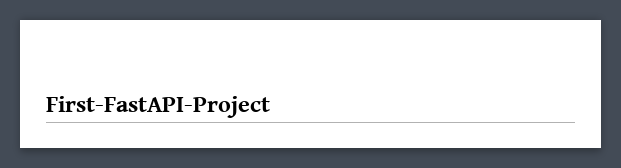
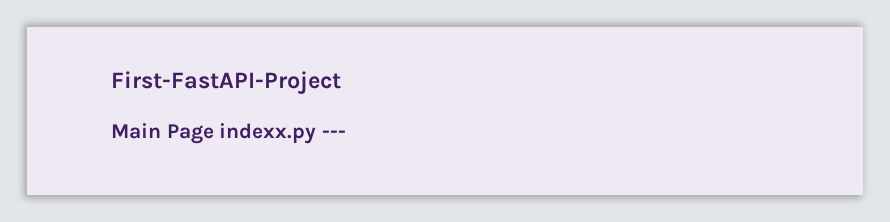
+ Main Page indexx.py ---

